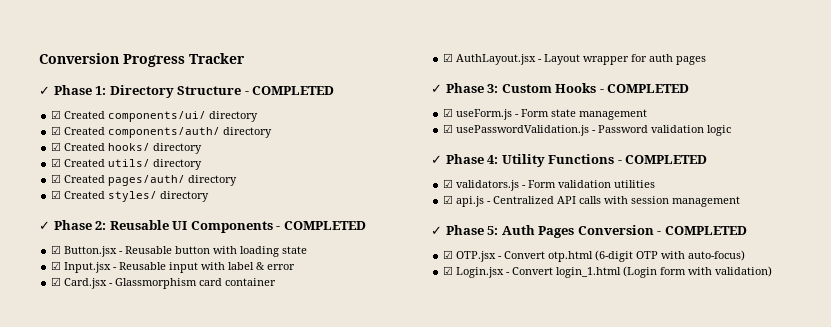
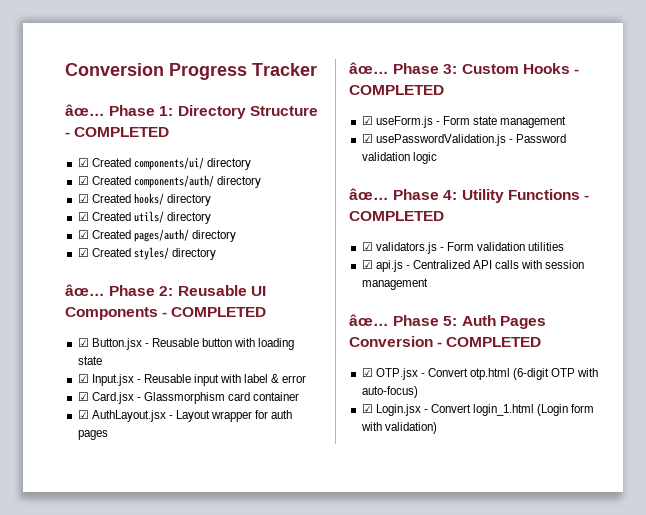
- ✓ Phase 1: Directory Structure - COMPLETED
+ âœ… Phase 1: Directory Structure - COMPLETED
- ✓ Phase 2: Reusable UI Components - COMPLETED
+ âœ… Phase 2: Reusable UI Components - COMPLETED
- ✓ Phase 3: Custom Hooks - COMPLETED
+ âœ… Phase 3: Custom Hooks - COMPLETED
- ✓ Phase 4: Utility Functions - COMPLETED
+ âœ… Phase 4: Utility Functions - COMPLETED
- ✓ Phase 5: Auth Pages Conversion - COMPLETED
+ âœ… Phase 5: Auth Pages Conversion - COMPLETED

